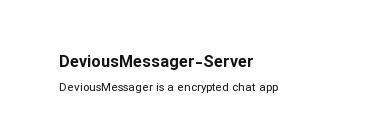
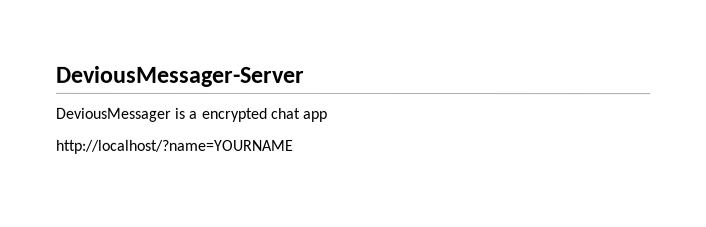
+ http://localhost/?name=YOURNAME

